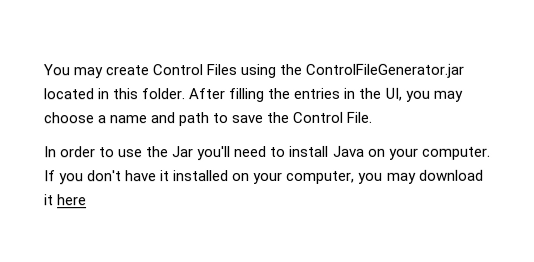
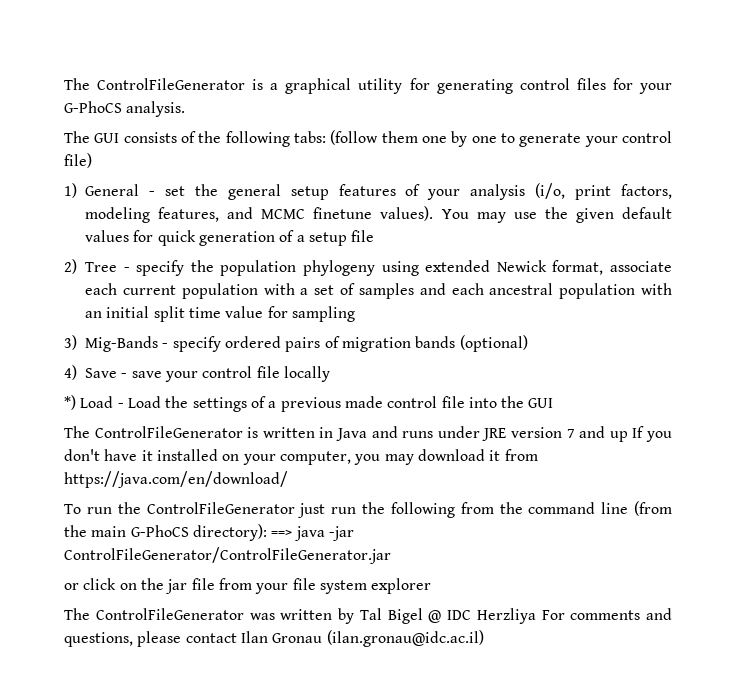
- You may create Control Files using the ControlFileGenerator.jar located in this folder. After filling the entries in the UI, you may choose a name and path to save the Control File.
- In order to use the Jar you'll need to install Java on your computer. If you don't have it installed on your computer, you may download it here
+ The ControlFileGenerator is a graphical utility for generating control files for your G-PhoCS analysis.
+ The GUI consists of the following tabs: (follow them one by one to generate your control file)
+ 1) General - set the general setup features of your analysis (i/o, print factors, modeling features, and MCMC finetune values). You may use the given default values for quick generation of a setup file
+ 2) Tree - specify the population phylogeny using extended Newick format, associate each current population with a set of samples and each ancestral population with an initial split time value for sampling
+ 3) Mig-Bands - specify ordered pairs of migration bands (optional)
+ 4) Save - save your control file locally
+ *) Load - Load the settings of a previous made control file into the GUI
+ The ControlFileGenerator is written in Java and runs under JRE version 7 and up If you don't have it installed on your computer, you may download it from https://java.com/en/download/
+ To run the ControlFileGenerator just run the following from the command line (from the main G-PhoCS directory): ==> java -jar ControlFileGenerator/ControlFileGenerator.jar
+ or click on the jar file from your file system explorer
+ The ControlFileGenerator was written by Tal Bigel @ IDC Herzliya For comments and questions, please contact Ilan Gronau (ilan.gronau@idc.ac.il)

